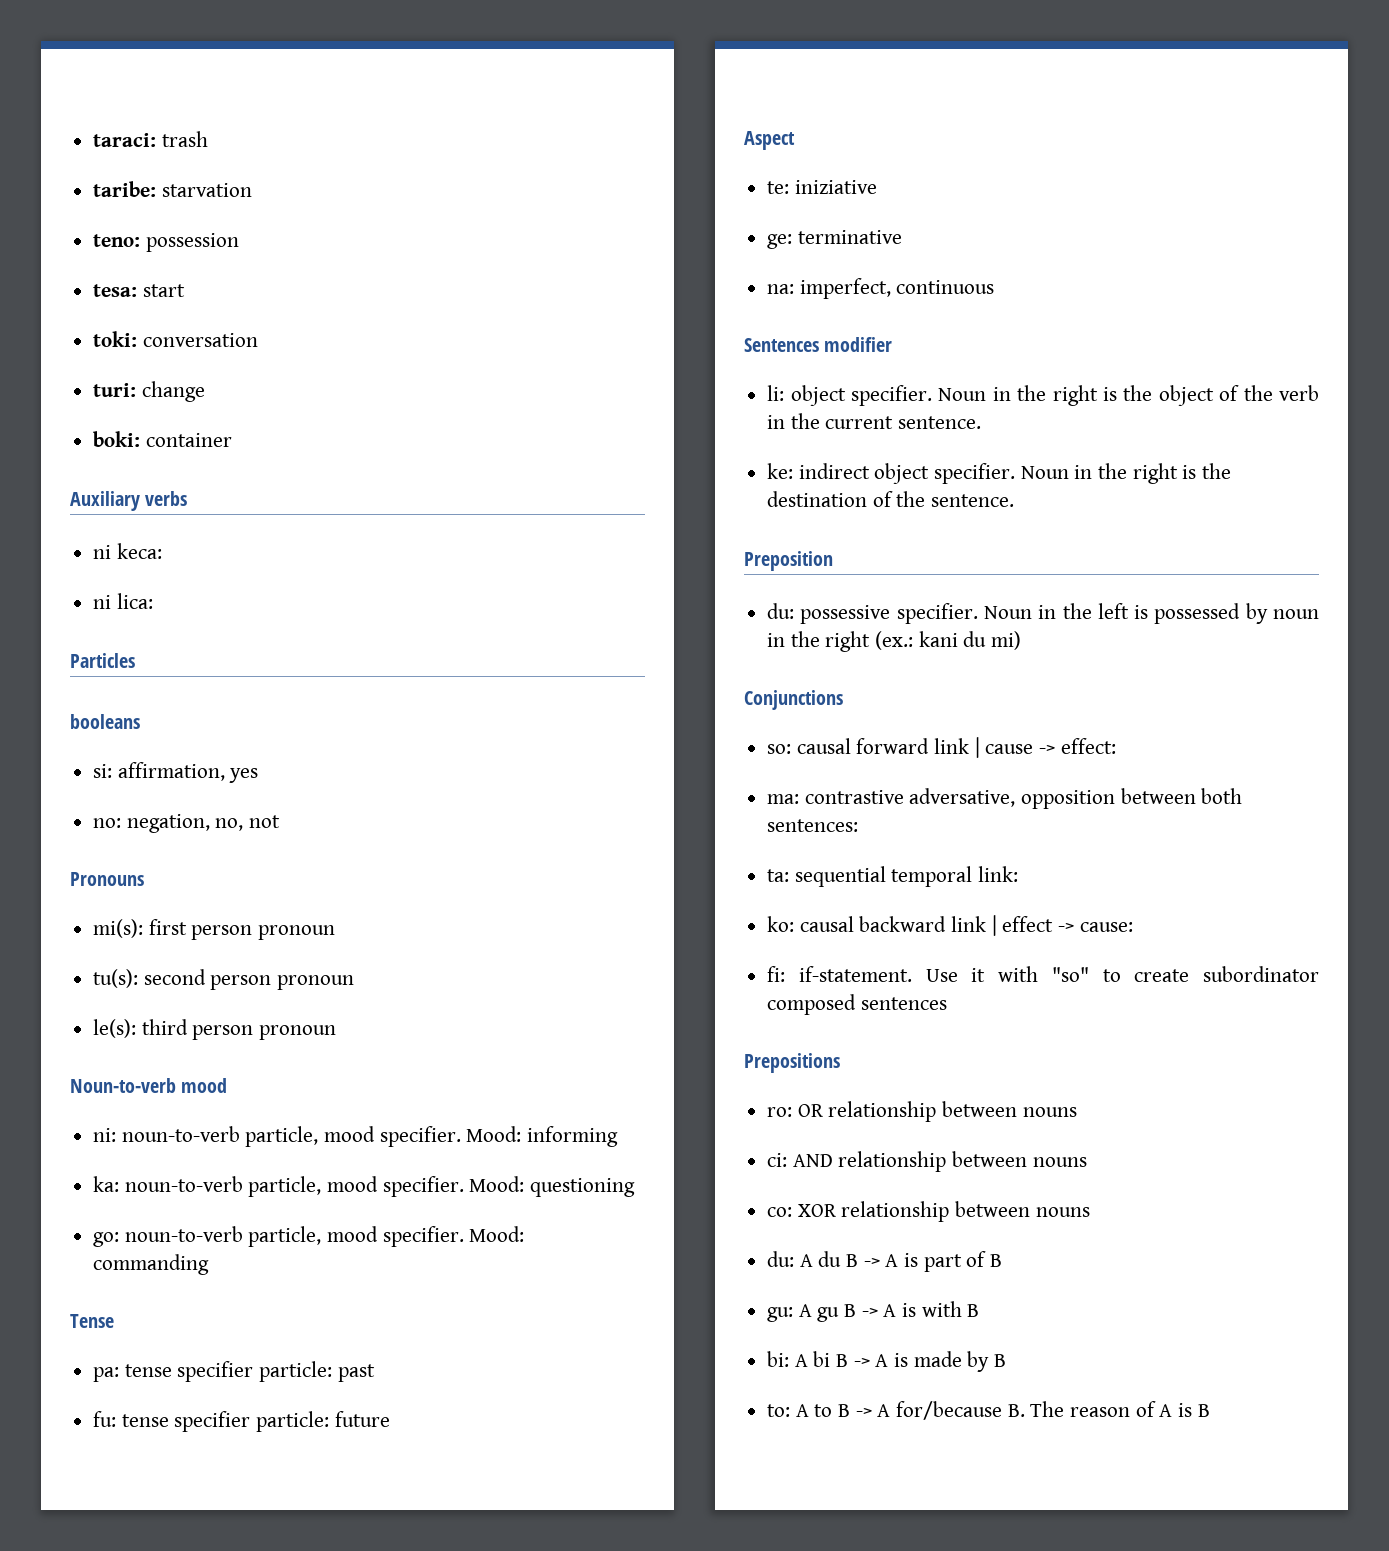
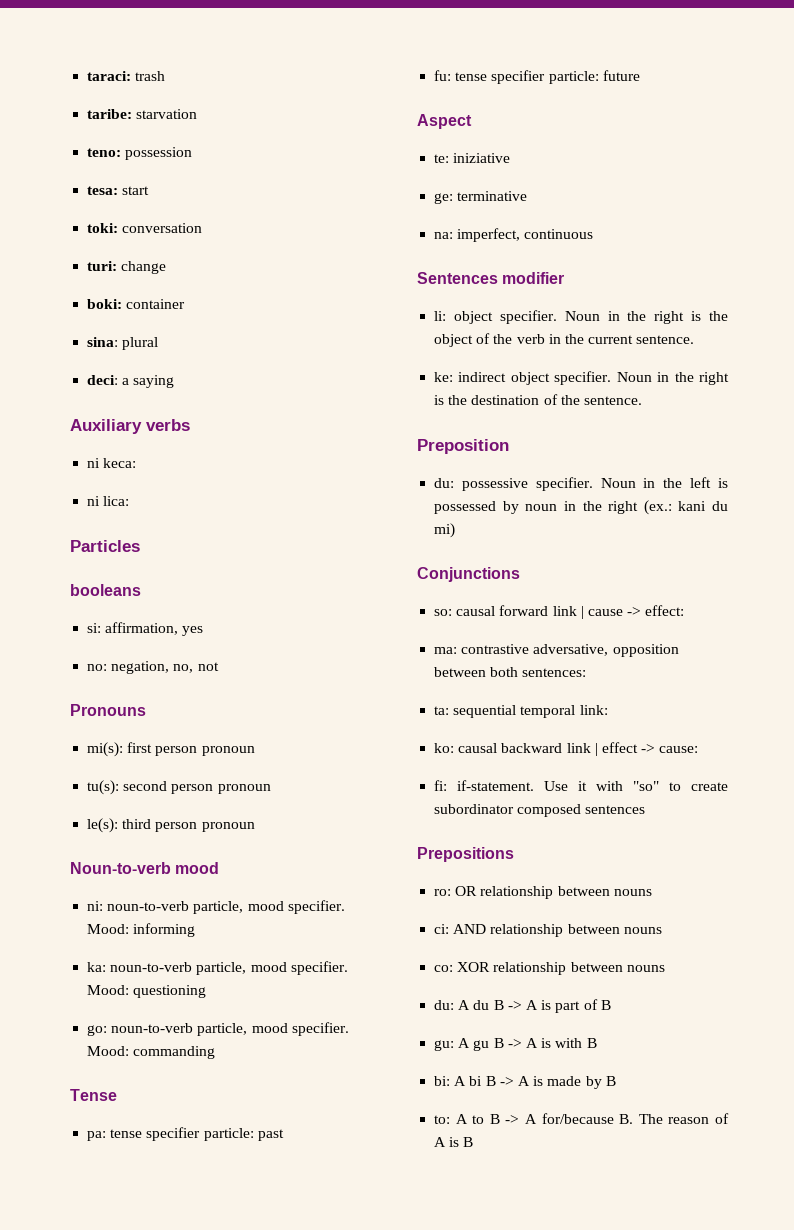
+ sina: plural
+ deci: a saying

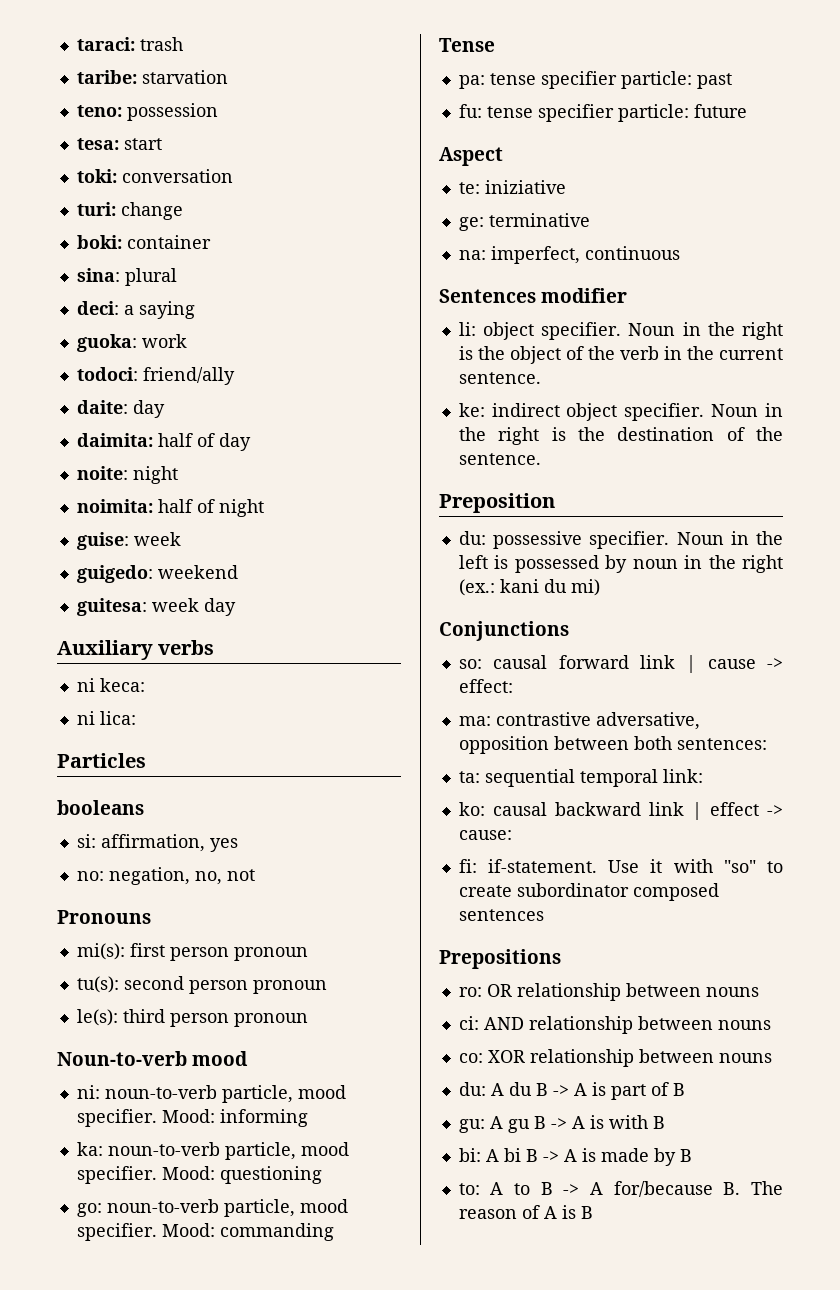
+ guoka: work
+ todoci: friend/ally
+ daite: day
+ daimita: half of day
+ noite: night
+ noimita: half of night
+ guise: week
+ guigedo: weekend
+ guitesa: week day

